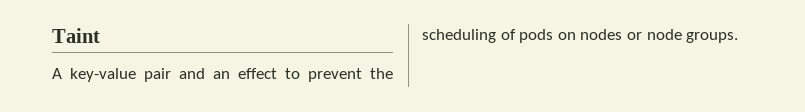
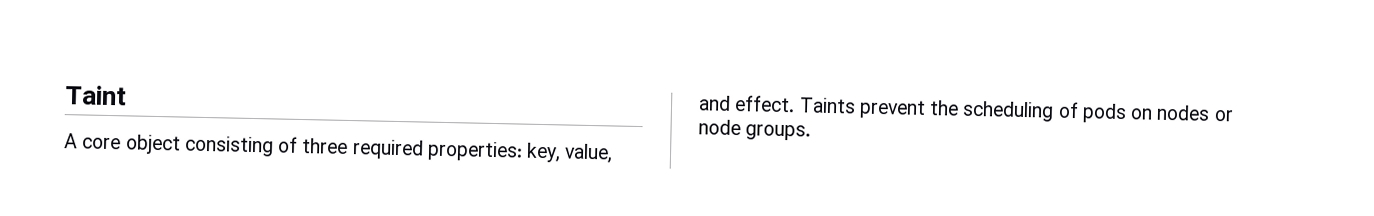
- A key-value pair and an effect to prevent the scheduling of pods on nodes or node groups.
+ A core object consisting of three required properties: key, value, and effect. Taints prevent the scheduling of pods on nodes or node groups.

